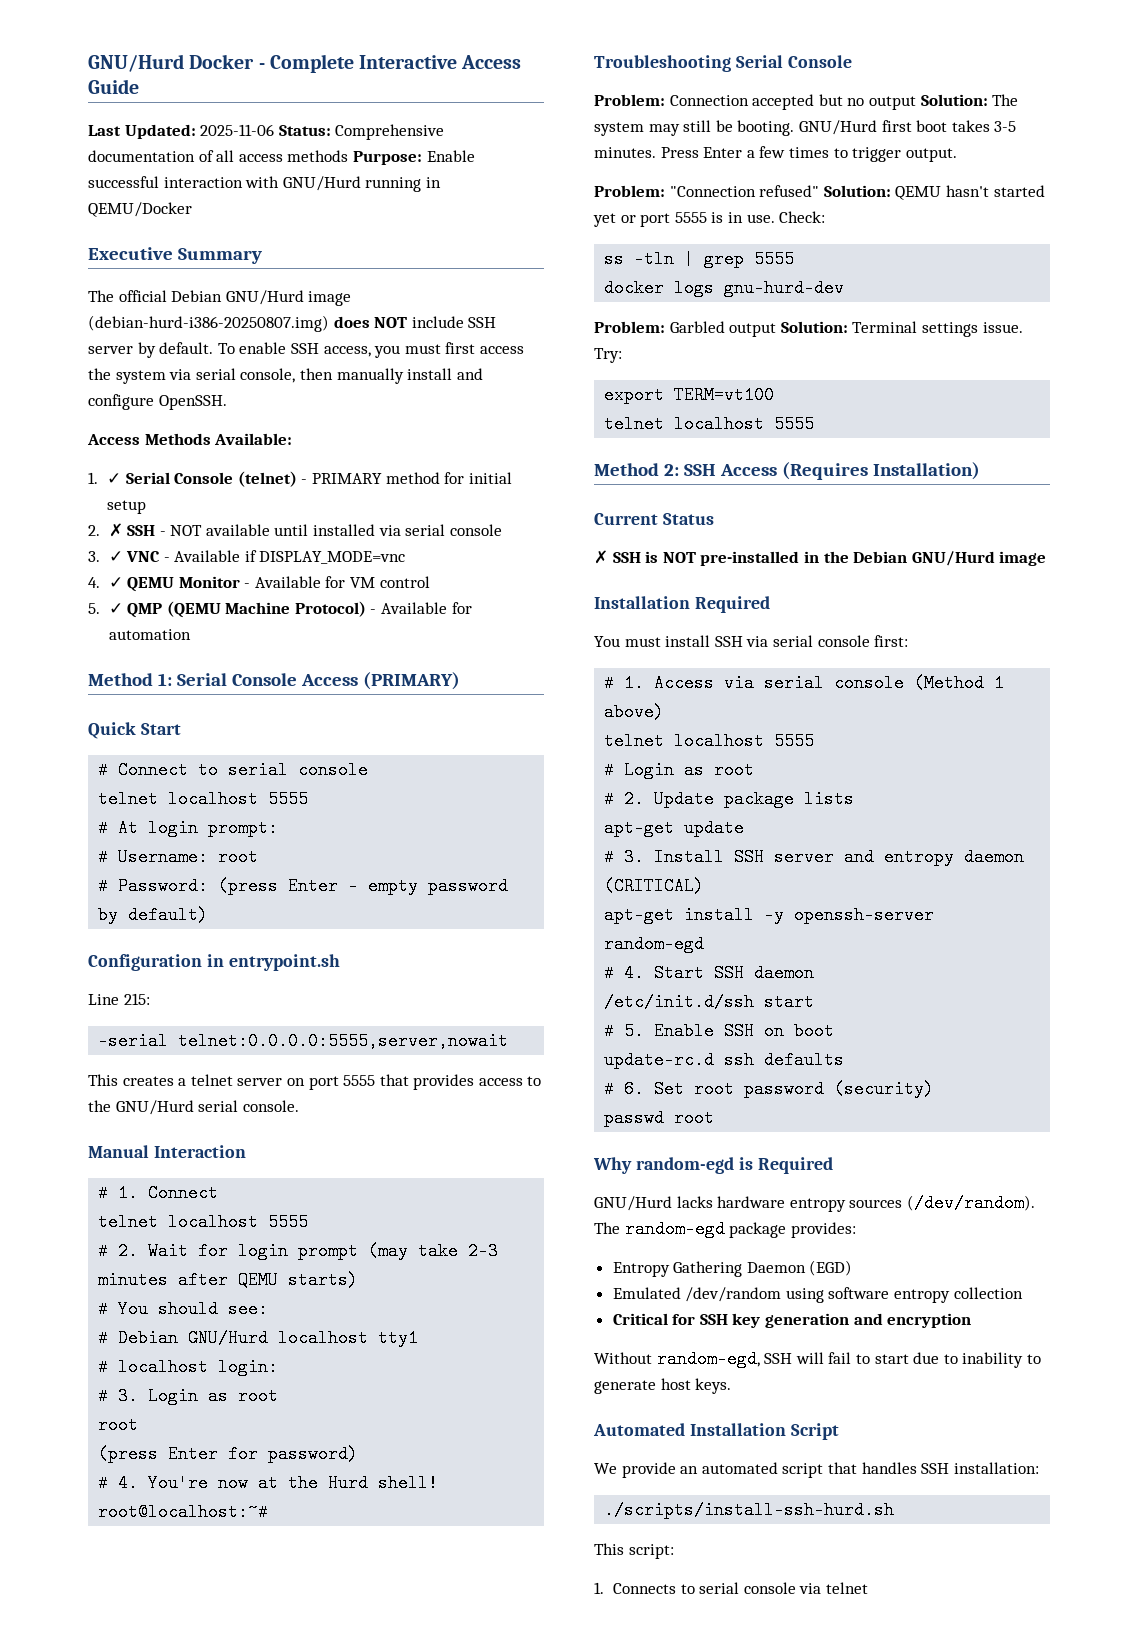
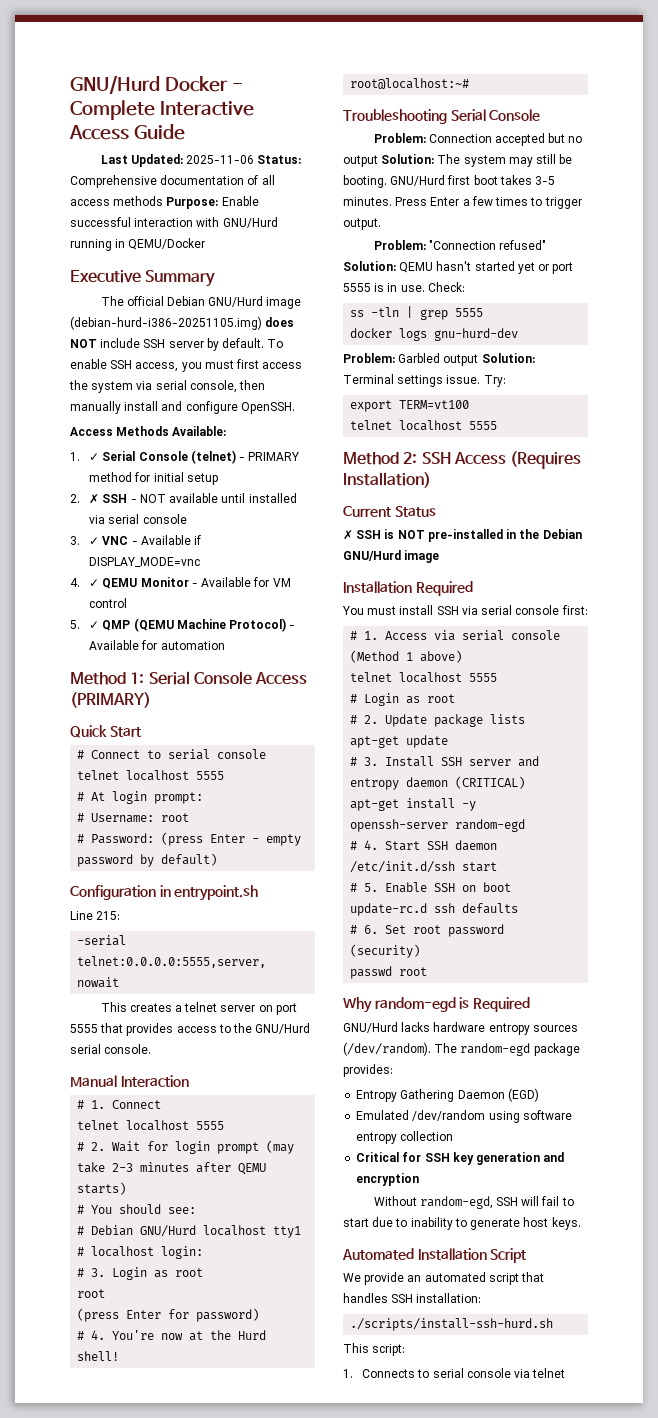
- The official Debian GNU/Hurd image (debian-hurd-i386-20250807.img) does NOT include SSH server by default.
+ The official Debian GNU/Hurd image (debian-hurd-i386-20251105.img) does NOT include SSH server by default.

